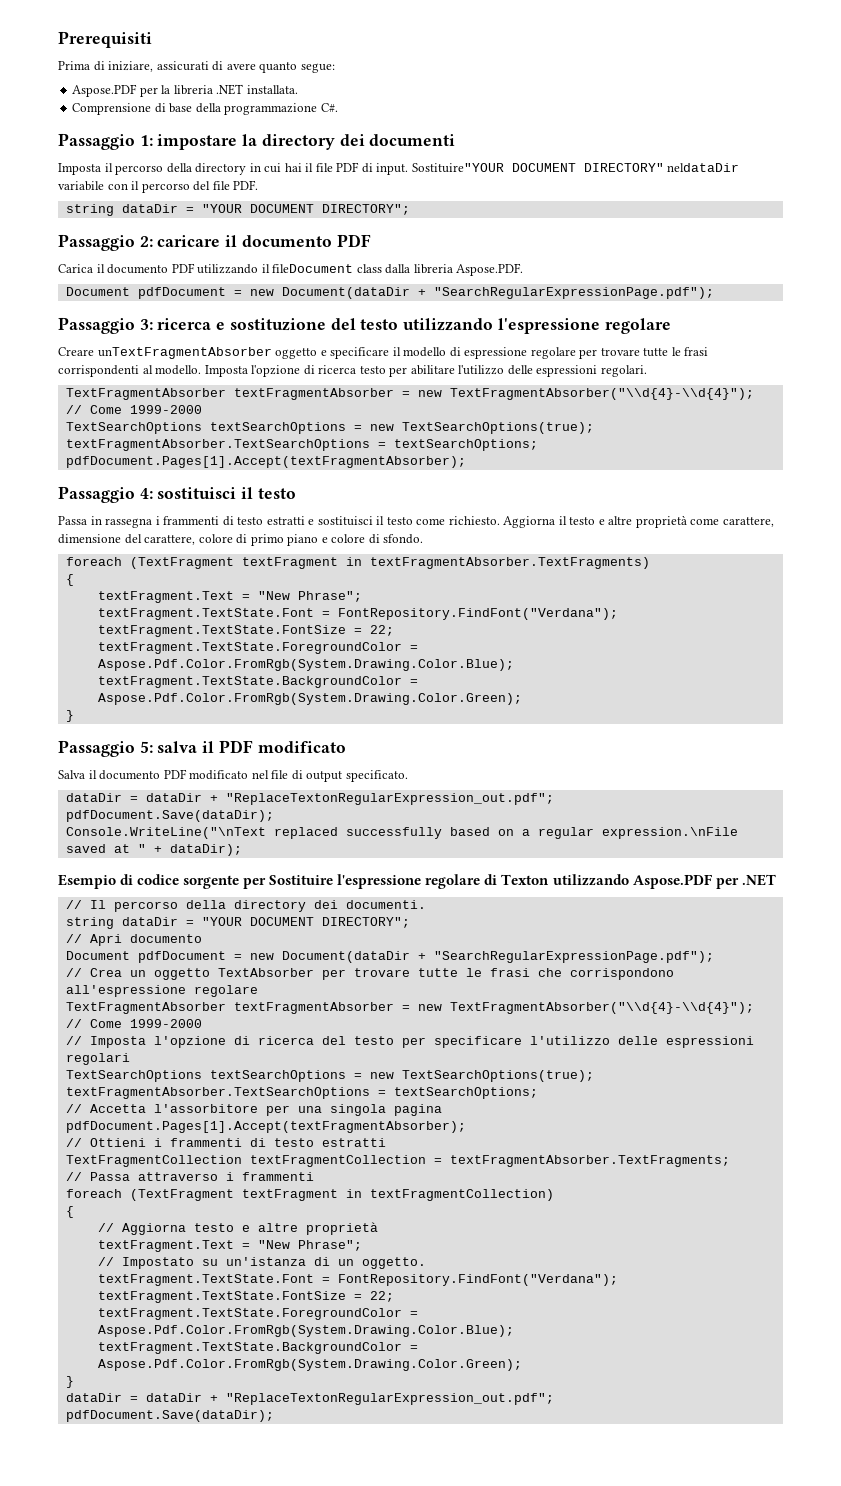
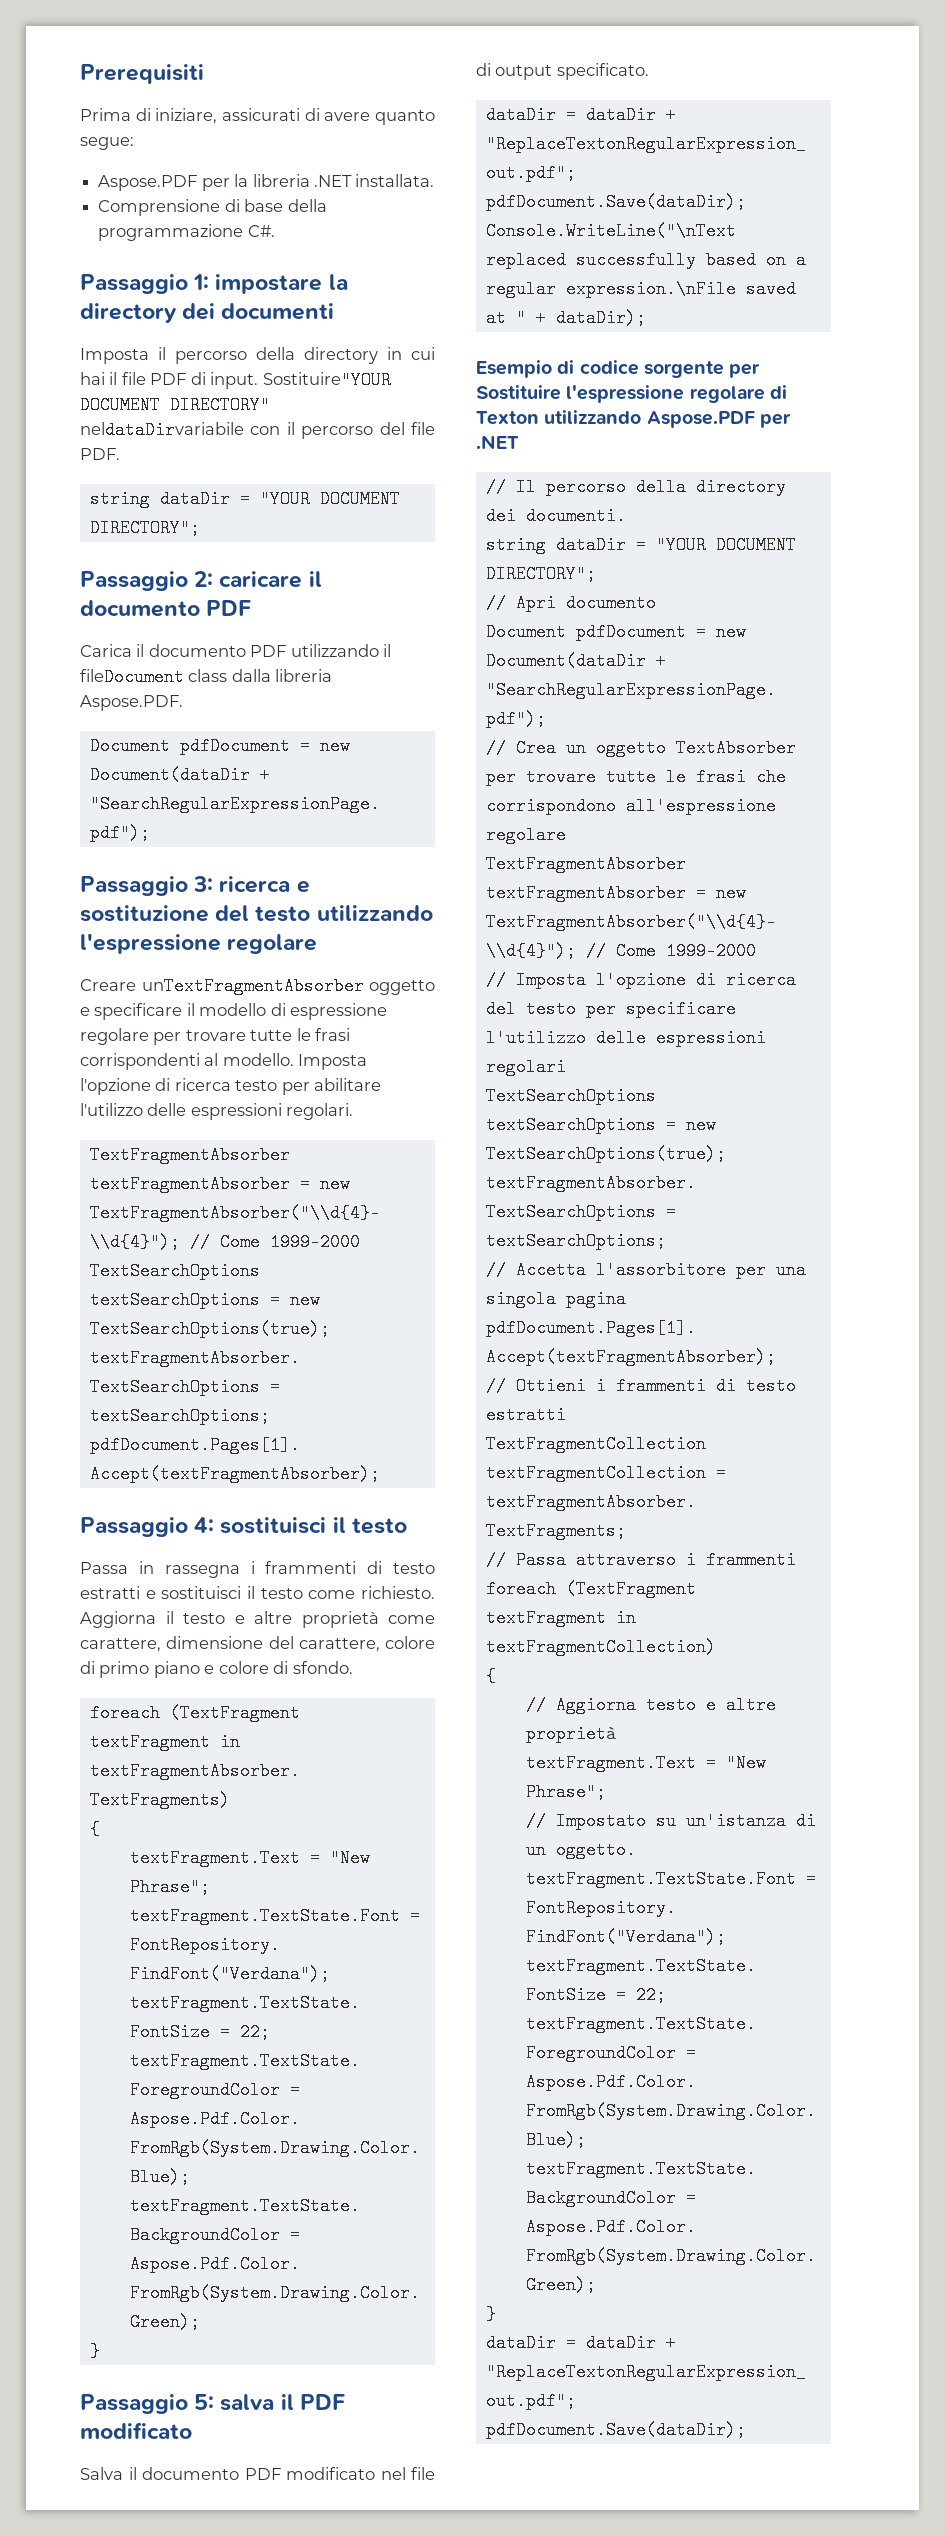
- Sostituire"YOUR DOCUMENT DIRECTORY" neldataDir variabile con il percorso del file PDF.
+ Sostituire"YOUR DOCUMENT DIRECTORY" neldataDirvariabile con il percorso del file PDF.

